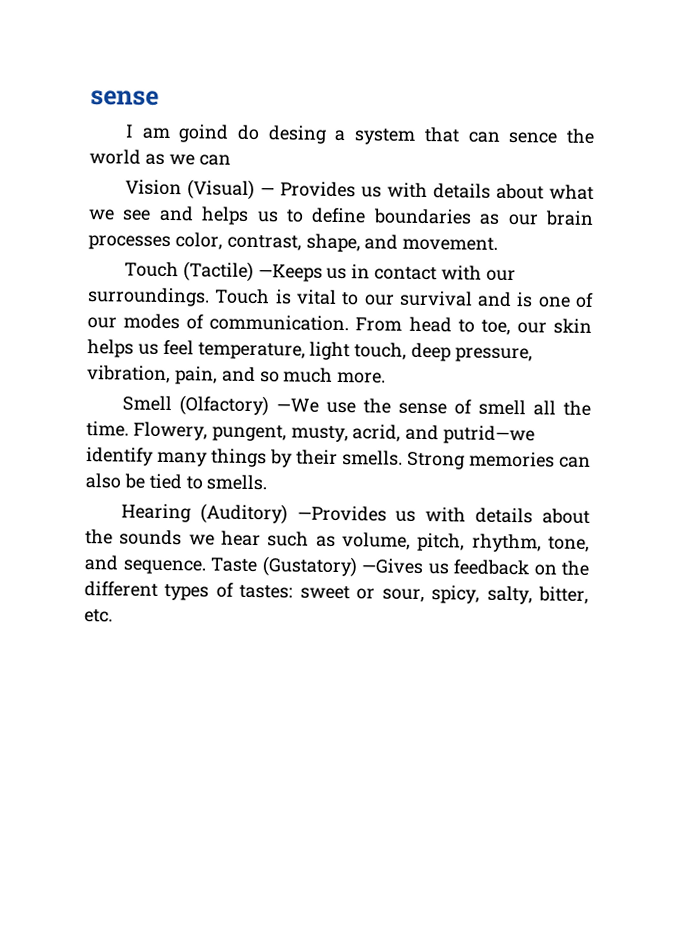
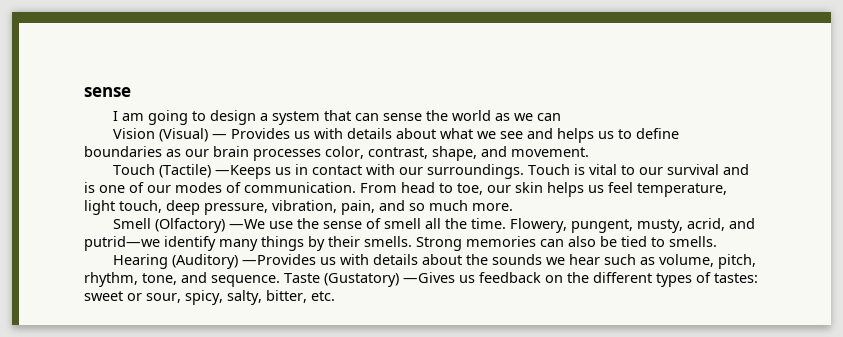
- I am goind do desing a system that can sence the world as we can
+ I am going to design a system that can sense the world as we can

